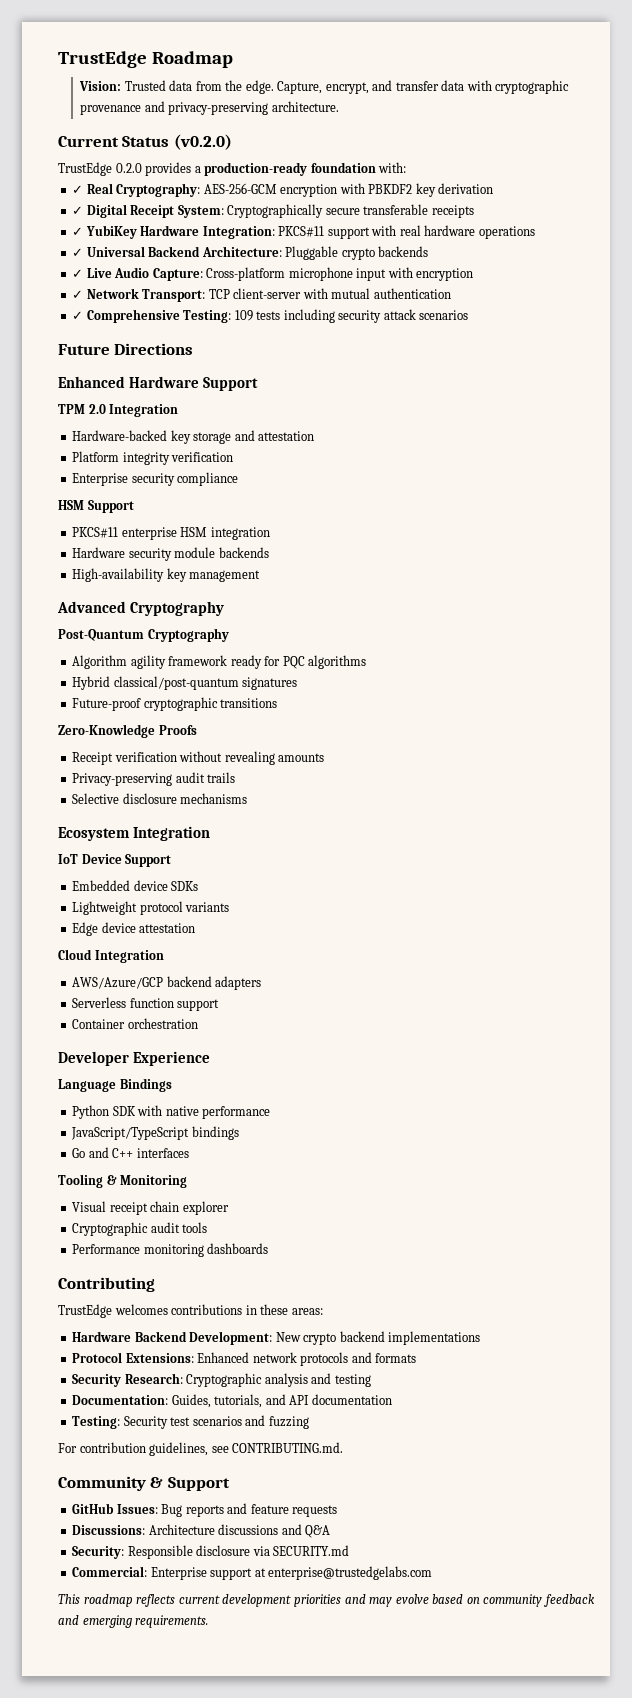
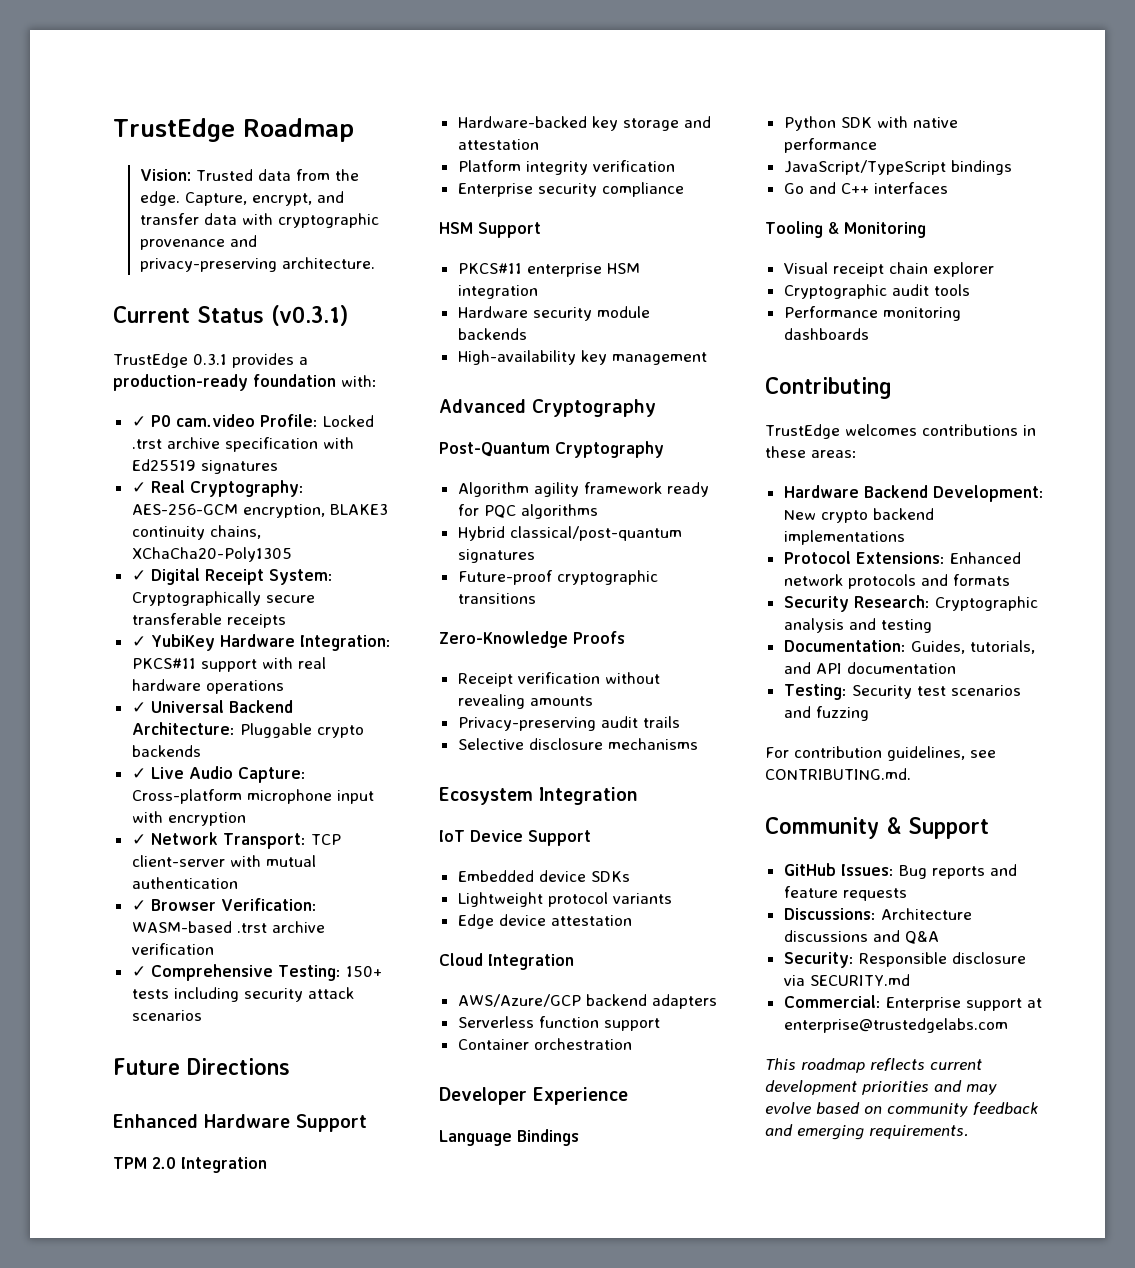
- Current Status (v0.2.0)
- TrustEdge 0.2.0 provides a production-ready foundation with:
+ Current Status (v0.3.1)
+ TrustEdge 0.3.1 provides a production-ready foundation with:
+ ✓ P0 cam.video Profile: Locked .trst archive specification with Ed25519 signatures
- ✓ Real Cryptography: AES-256-GCM encryption with PBKDF2 key derivation
+ ✓ Real Cryptography: AES-256-GCM encryption, BLAKE3 continuity chains, XChaCha20-Poly1305
+ ✓ Browser Verification: WASM-based .trst archive verification
- ✓ Comprehensive Testing: 109 tests including security attack scenarios
+ ✓ Comprehensive Testing: 150+ tests including security attack scenarios

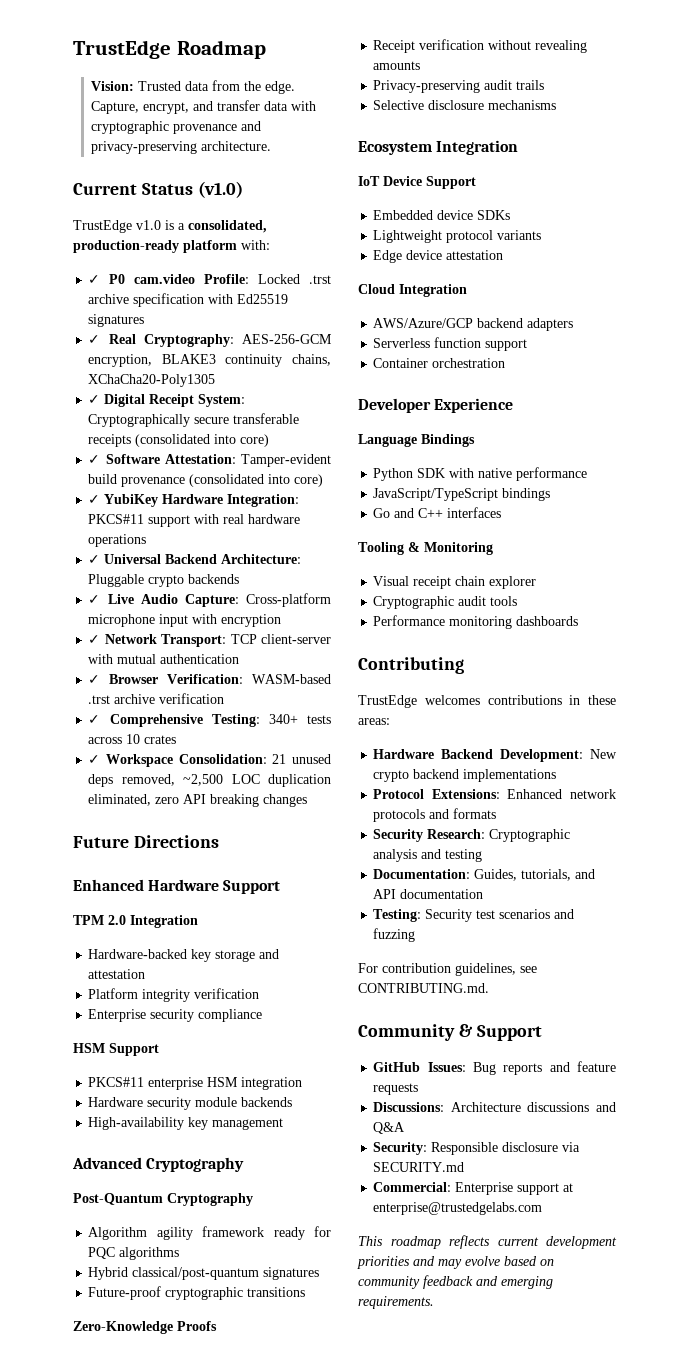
- Current Status (v0.3.1)
- TrustEdge 0.3.1 provides a production-ready foundation with:
+ Current Status (v1.0)
+ TrustEdge v1.0 is a consolidated, production-ready platform with:
- ✓ Digital Receipt System: Cryptographically secure transferable receipts
+ ✓ Digital Receipt System: Cryptographically secure transferable receipts (consolidated into core)
+ ✓ Software Attestation: Tamper-evident build provenance (consolidated into core)
- ✓ Comprehensive Testing: 150+ tests including security attack scenarios
+ ✓ Comprehensive Testing: 340+ tests across 10 crates
+ ✓ Workspace Consolidation: 21 unused deps removed, ~2,500 LOC duplication eliminated, zero API breaking changes

